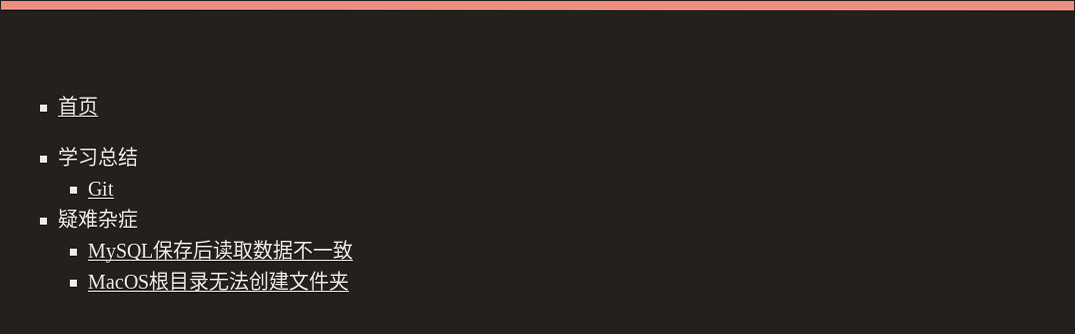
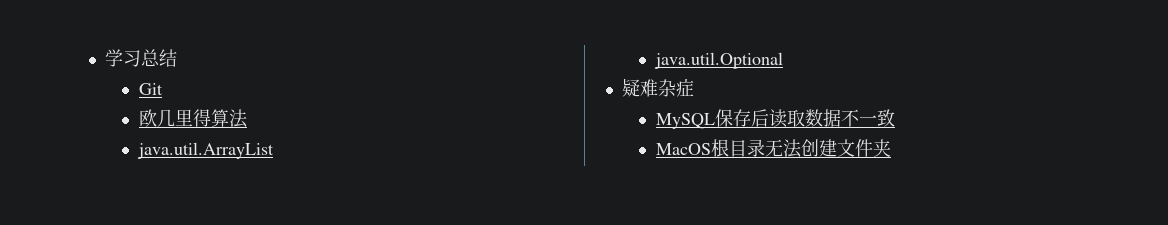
- 首页
+ 欧几里得算法
+ java.util.ArrayList
+ java.util.Optional

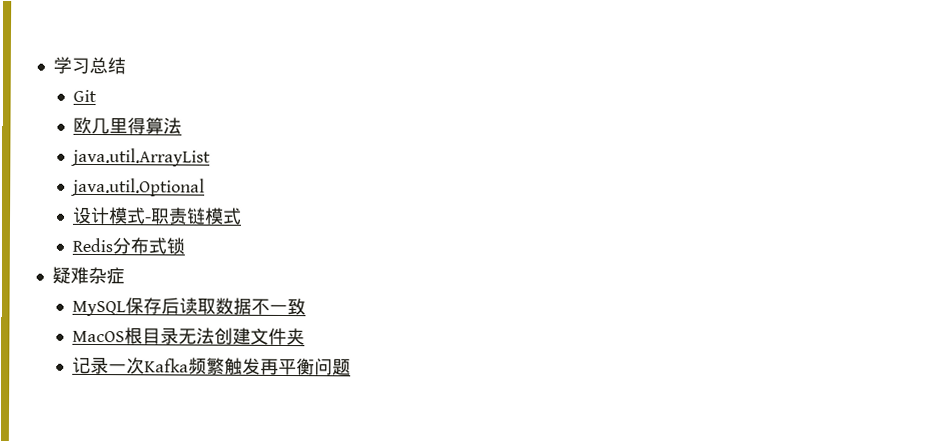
+ 设计模式-职责链模式
+ Redis分布式锁
+ 记录一次Kafka频繁触发再平衡问题

